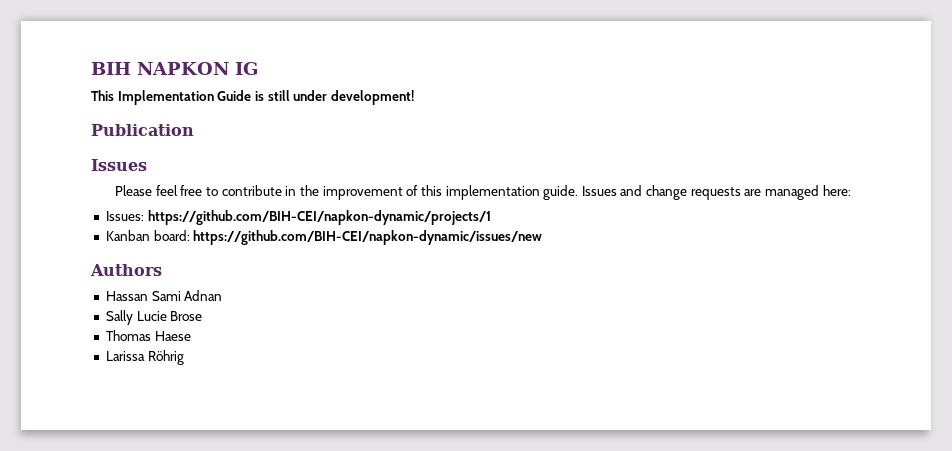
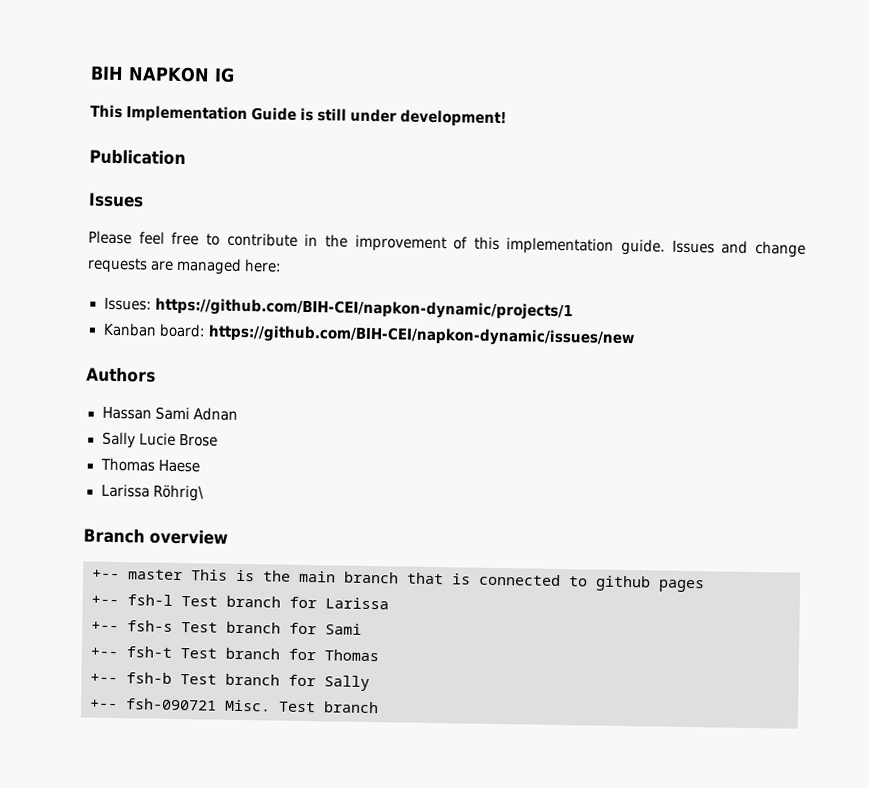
- Larissa Röhrig
+ Larissa Röhrig\
+ Branch overview
+ +-- master This is the main branch that is connected to github pages
+ +-- fsh-l Test branch for Larissa
+ +-- fsh-s Test branch for Sami
+ +-- fsh-t Test branch for Thomas
+ +-- fsh-b Test branch for Sally
+ +-- fsh-090721 Misc. Test branch

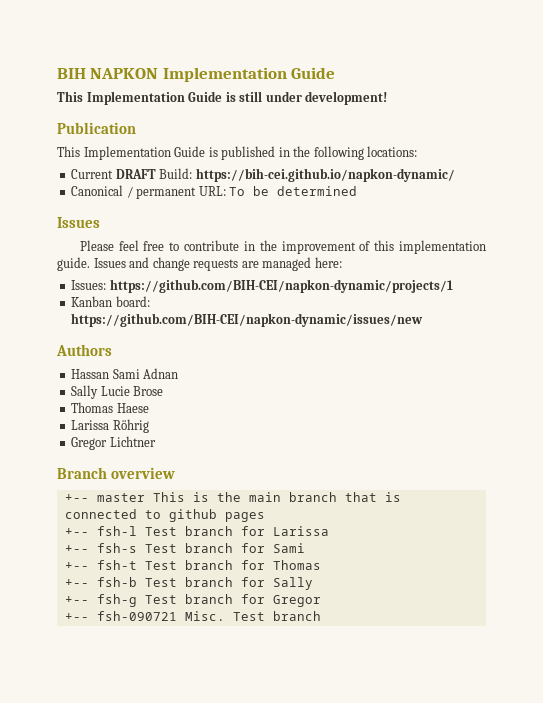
- BIH NAPKON IG
+ BIH NAPKON Implementation Guide
+ This Implementation Guide is published in the following locations:
+ Current DRAFT Build: https://bih-cei.github.io/napkon-dynamic/
+ Canonical / permanent URL: To be determined
- Larissa Röhrig\
+ Larissa Röhrig
+ Gregor Lichtner
+ +-- fsh-g Test branch for Gregor

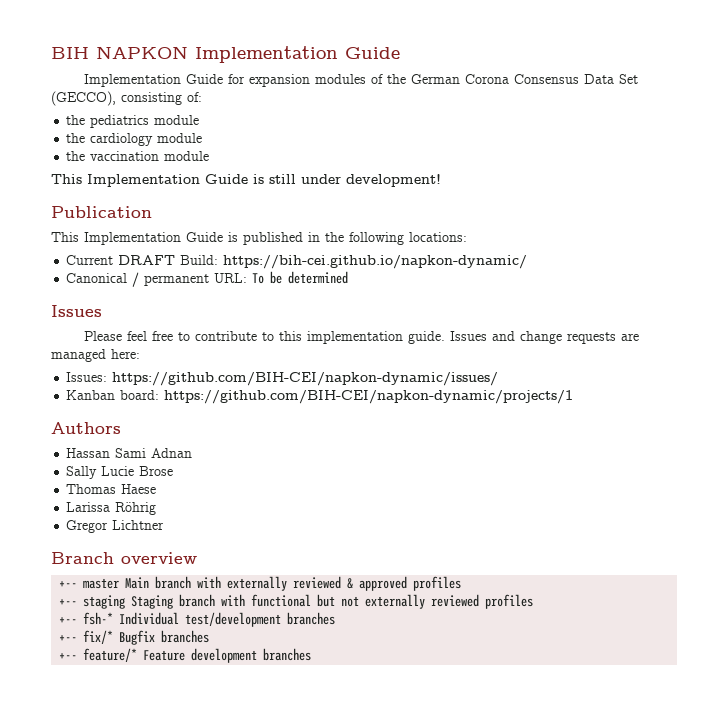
+ Implementation Guide for expansion modules of the German Corona Consensus Data Set (GECCO), consisting of:
+ the pediatrics module
+ the cardiology module
+ the vaccination module
- Please feel free to contribute in the improvement of this implementation guide.
+ Please feel free to contribute to this implementation guide.
- Issues: https://github.com/BIH-CEI/napkon-dynamic/projects/1
+ Issues: https://github.com/BIH-CEI/napkon-dynamic/issues/
- Kanban board: https://github.com/BIH-CEI/napkon-dynamic/issues/new
+ Kanban board: https://github.com/BIH-CEI/napkon-dynamic/projects/1
- +-- master This is the main branch that is connected to github pages
- +-- fsh-l Test branch for Larissa
- +-- fsh-s Test branch for Sami
- +-- fsh-t Test branch for Thomas
- +-- fsh-b Test branch for Sally
- +-- fsh-g Test branch for Gregor
- +-- fsh-090721 Misc. Test branch
+ +-- master Main branch with externally reviewed & approved profiles
+ +-- staging Staging branch with functional but not externally reviewed profiles
+ +-- fsh-* Individual test/development branches
+ +-- fix/* Bugfix branches
+ +-- feature/* Feature development branches

